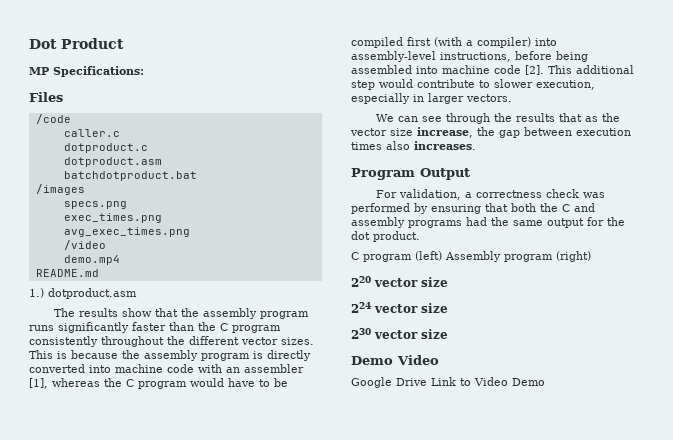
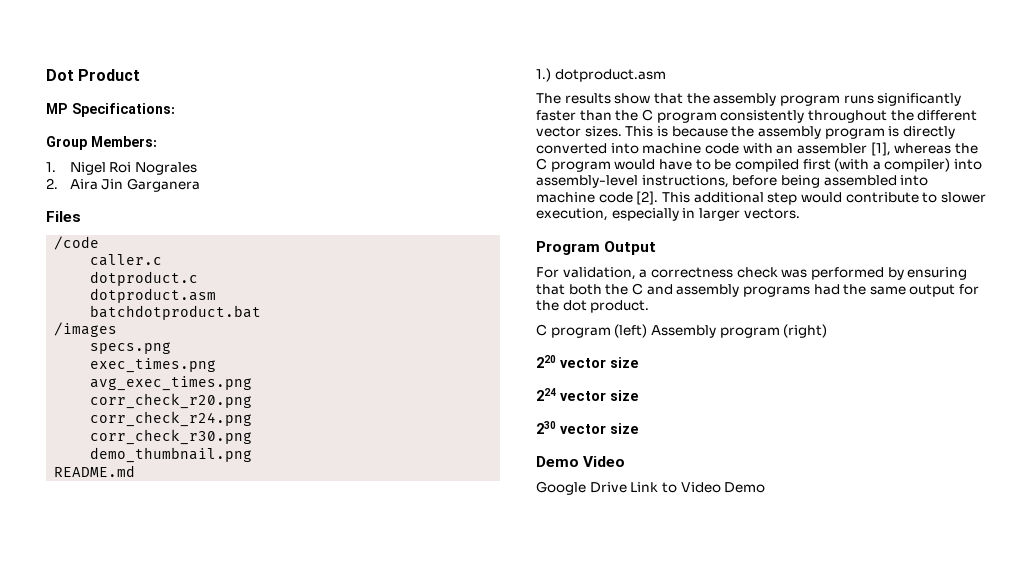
+ Group Members:
+ 1. Nigel Roi Nograles
+ 2. Aira Jin Garganera
- /video
- demo.mp4
+ corr_check_r20.png
+ corr_check_r24.png
+ corr_check_r30.png
+ demo_thumbnail.png
- We can see through the results that as the vector size increase, the gap between execution times also increases.

